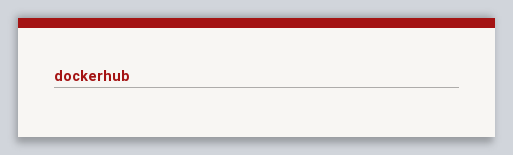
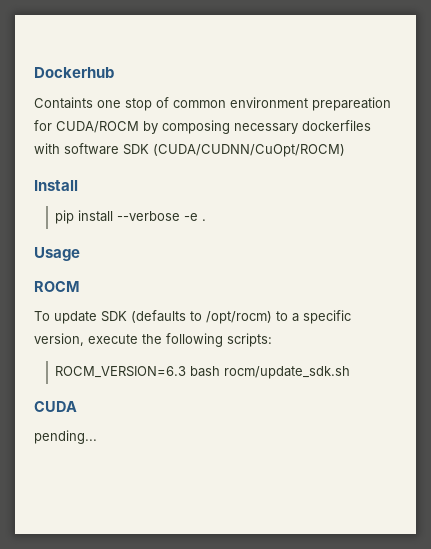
- dockerhub
+ Dockerhub
+ Containts one stop of common environment prepareation for CUDA/ROCM by composing necessary dockerfiles with software SDK (CUDA/CUDNN/CuOpt/ROCM)
+ Install
+ pip install --verbose -e .
+ Usage
+ ROCM
+ To update SDK (defaults to /opt/rocm) to a specific version, execute the following scripts:
+ ROCM_VERSION=6.3 bash rocm/update_sdk.sh
+ CUDA
+ pending...

